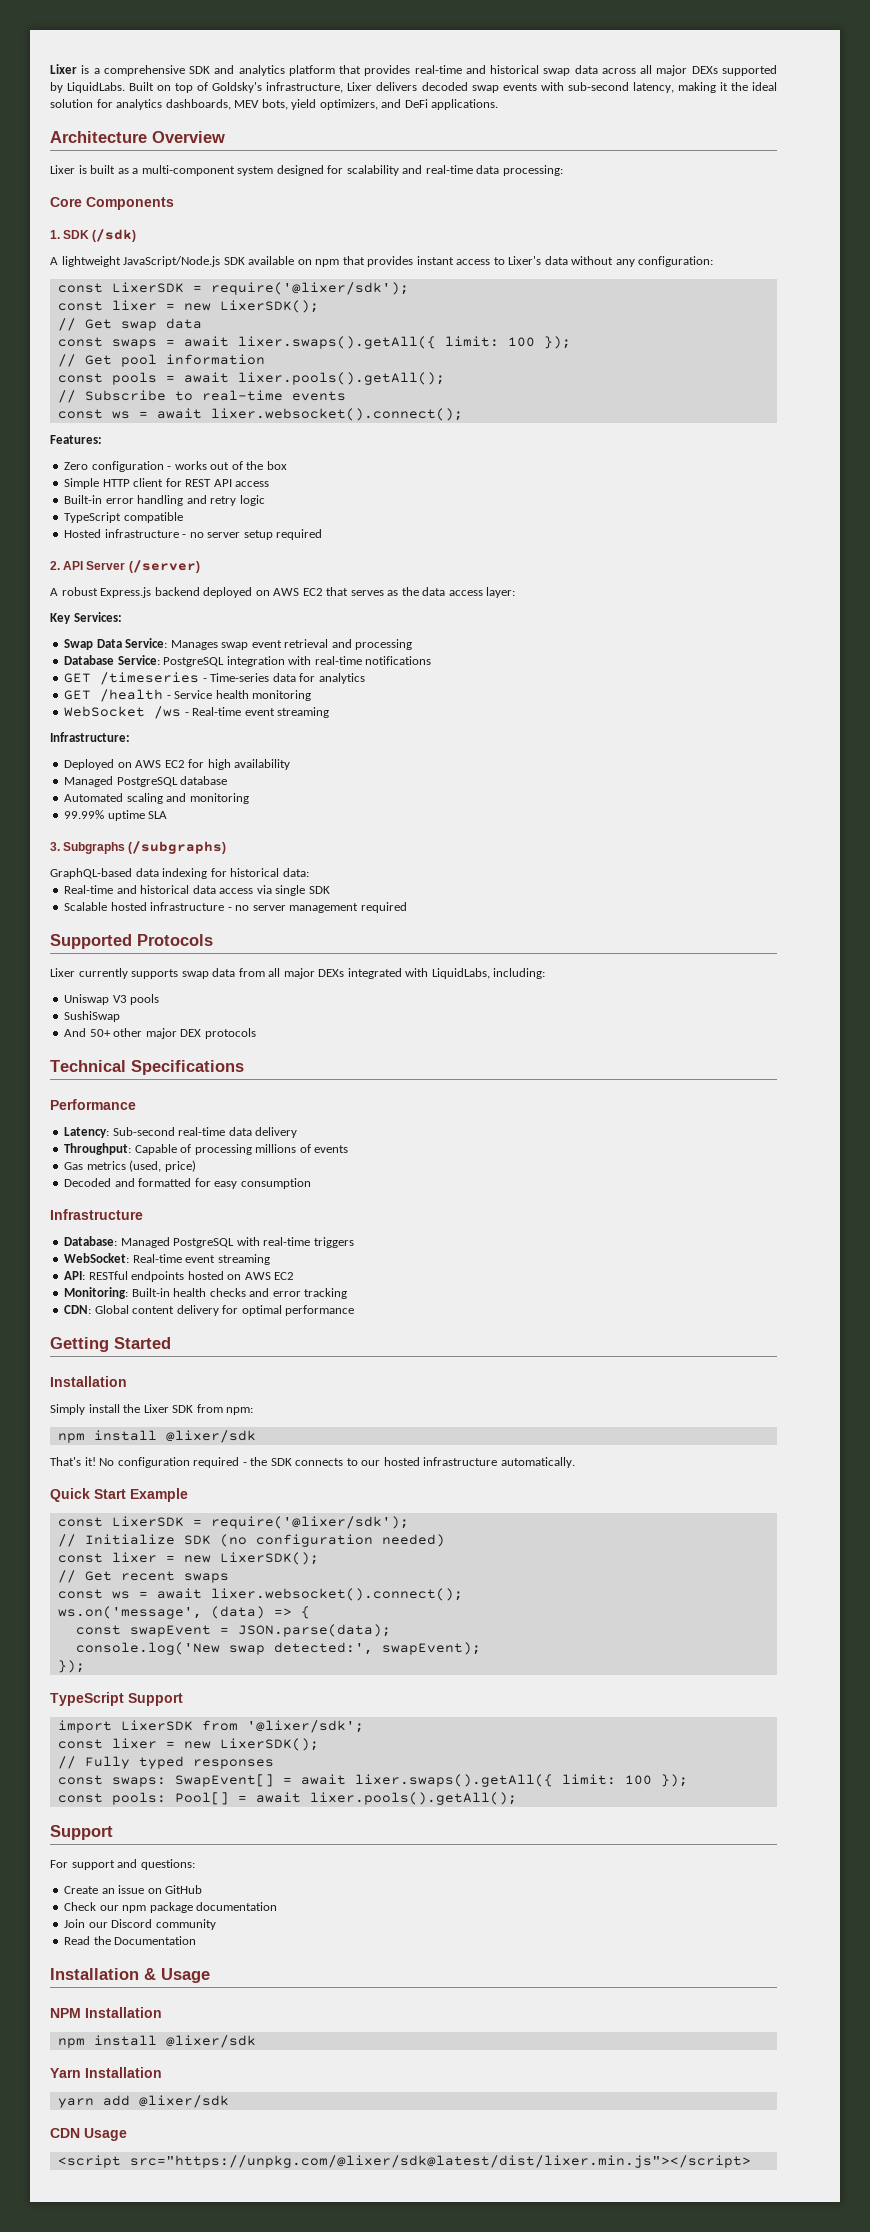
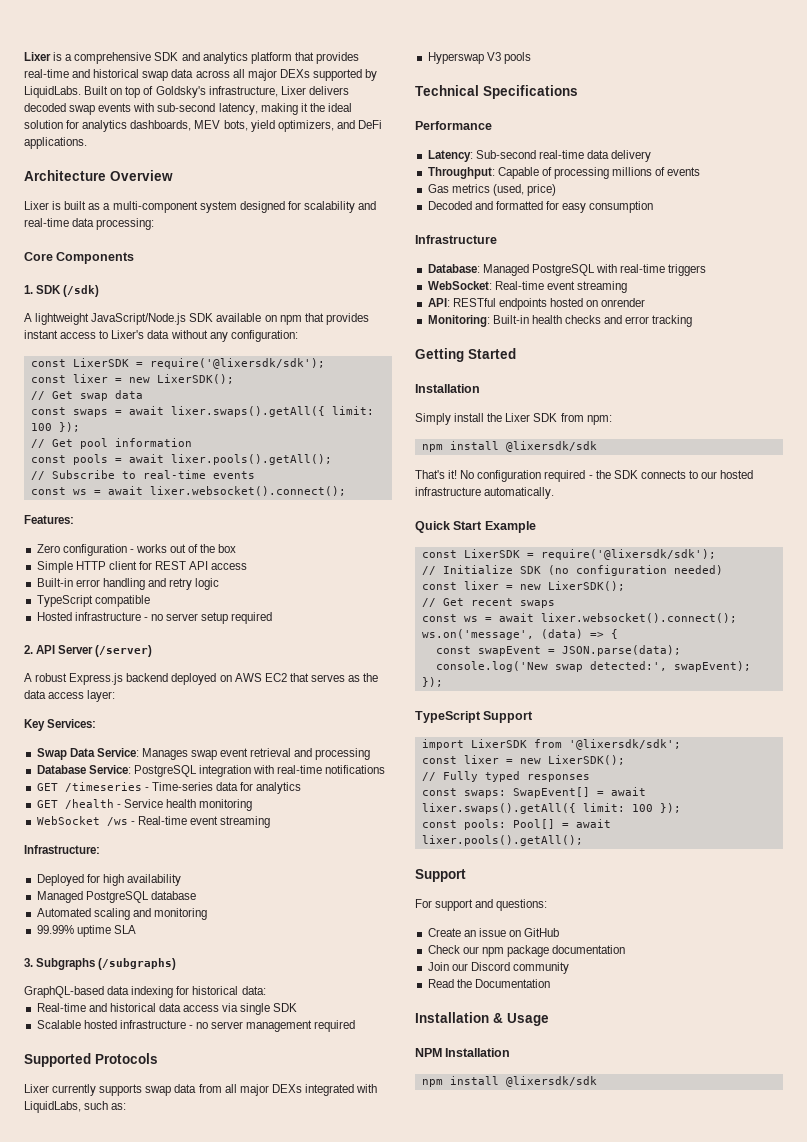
  A lightweight JavaScript/Node.js SDK available on npm that provides instant access to Lixer's data without any configuration:
- const LixerSDK = require('@lixer/sdk');
+ const LixerSDK = require('@lixersdk/sdk');
- Deployed on AWS EC2 for high availability
+ Deployed for high availability
- Lixer currently supports swap data from all major DEXs integrated with LiquidLabs, including:
- Uniswap V3 pools
+ Lixer currently supports swap data from all major DEXs integrated with LiquidLabs, such as:
+ Hyperswap V3 pools
- SushiSwap
- And 50+ other major DEX protocols
- API: RESTful endpoints hosted on AWS EC2
+ API: RESTful endpoints hosted on onrender
- CDN: Global content delivery for optimal performance
  Simply install the Lixer SDK from npm:
- npm install @lixer/sdk
+ npm install @lixersdk/sdk
  Quick Start Example
- const LixerSDK = require('@lixer/sdk');
+ const LixerSDK = require('@lixersdk/sdk');
- import LixerSDK from '@lixer/sdk';
+ import LixerSDK from '@lixersdk/sdk';
  NPM Installation
- npm install @lixer/sdk
- Yarn Installation
- yarn add @lixer/sdk
- CDN Usage
- <script src="https://unpkg.com/@lixer/sdk@latest/dist/lixer.min.js"></script>
+ npm install @lixersdk/sdk

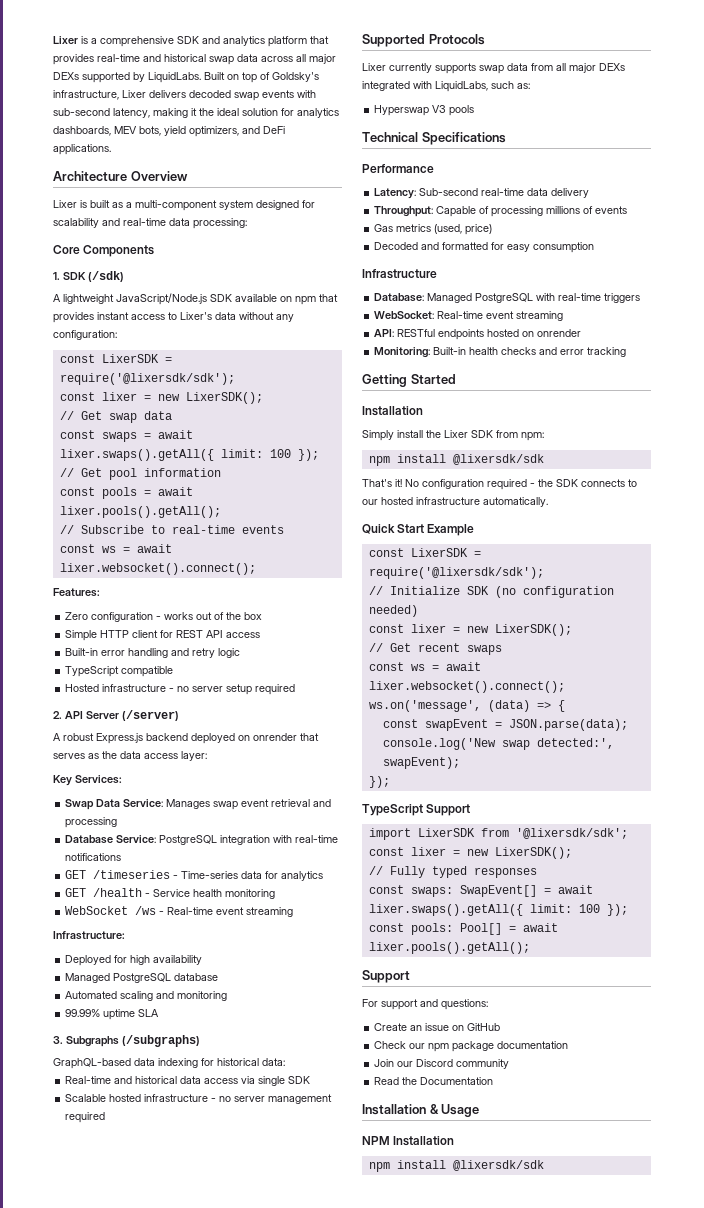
- A robust Express.js backend deployed on AWS EC2 that serves as the data access layer:
+ A robust Express.js backend deployed on onrender that serves as the data access layer:

